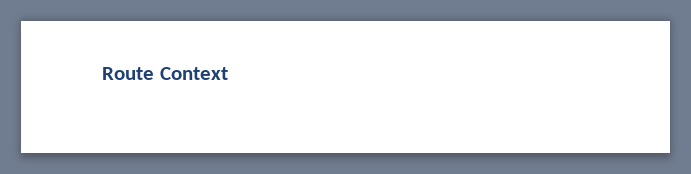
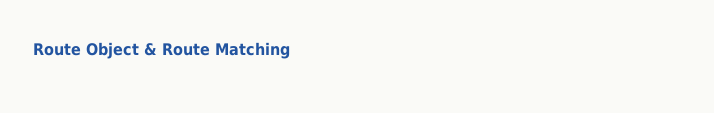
- Route Context
+ Route Object & Route Matching

